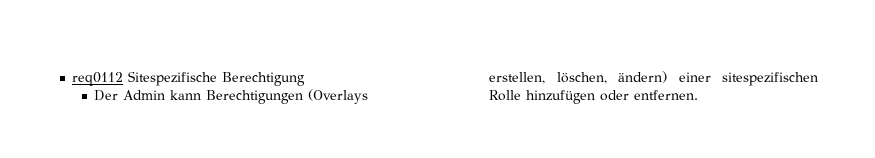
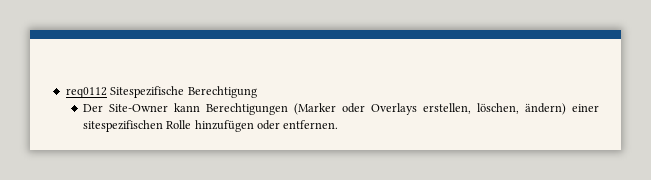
- Der Admin kann Berechtigungen (Overlays erstellen, löschen, ändern) einer sitespezifischen Rolle hinzufügen oder entfernen.
+ Der Site-Owner kann Berechtigungen (Marker oder Overlays erstellen, löschen, ändern) einer sitespezifischen Rolle hinzufügen oder entfernen.

